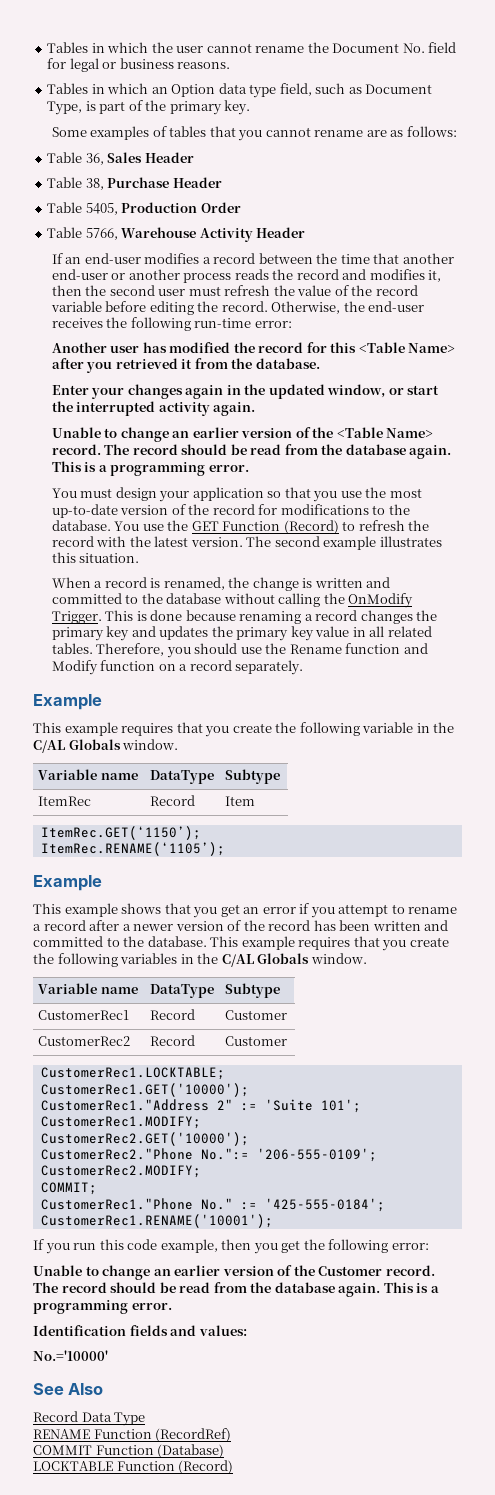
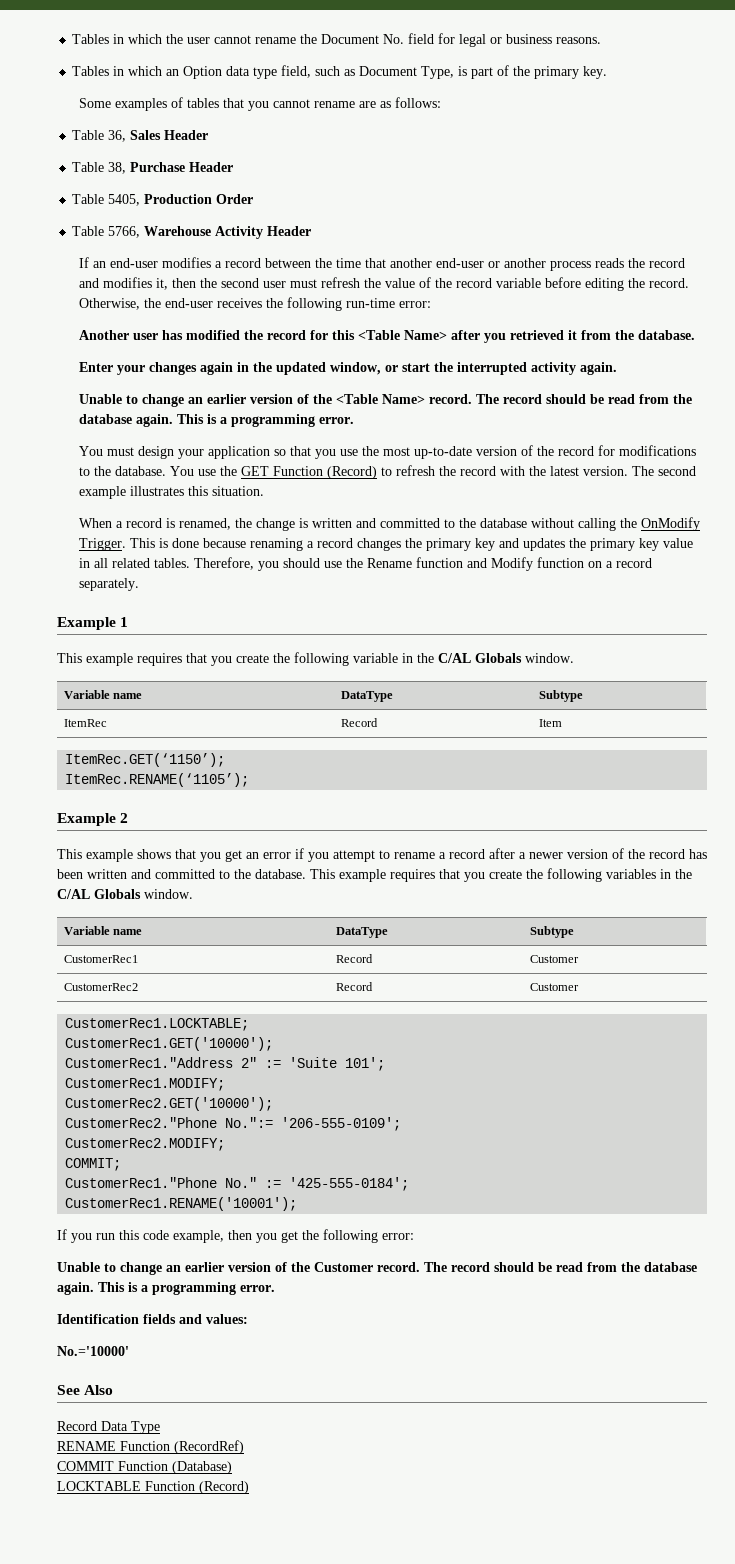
  Therefore, you should use the Rename function and Modify function on a record separately.
- Example
+ Example 1
  ItemRec.RENAME(‘1105’);
- Example
+ Example 2

